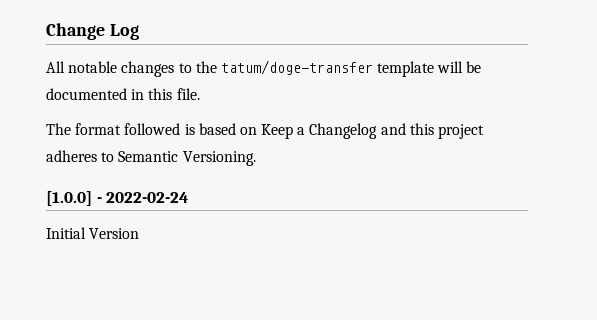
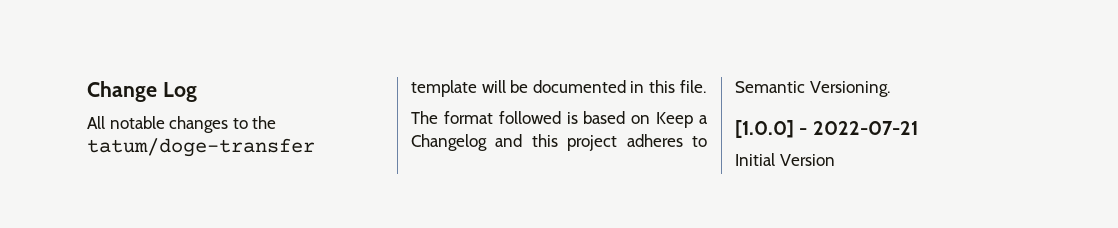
- [1.0.0] - 2022-02-24
+ [1.0.0] - 2022-07-21

